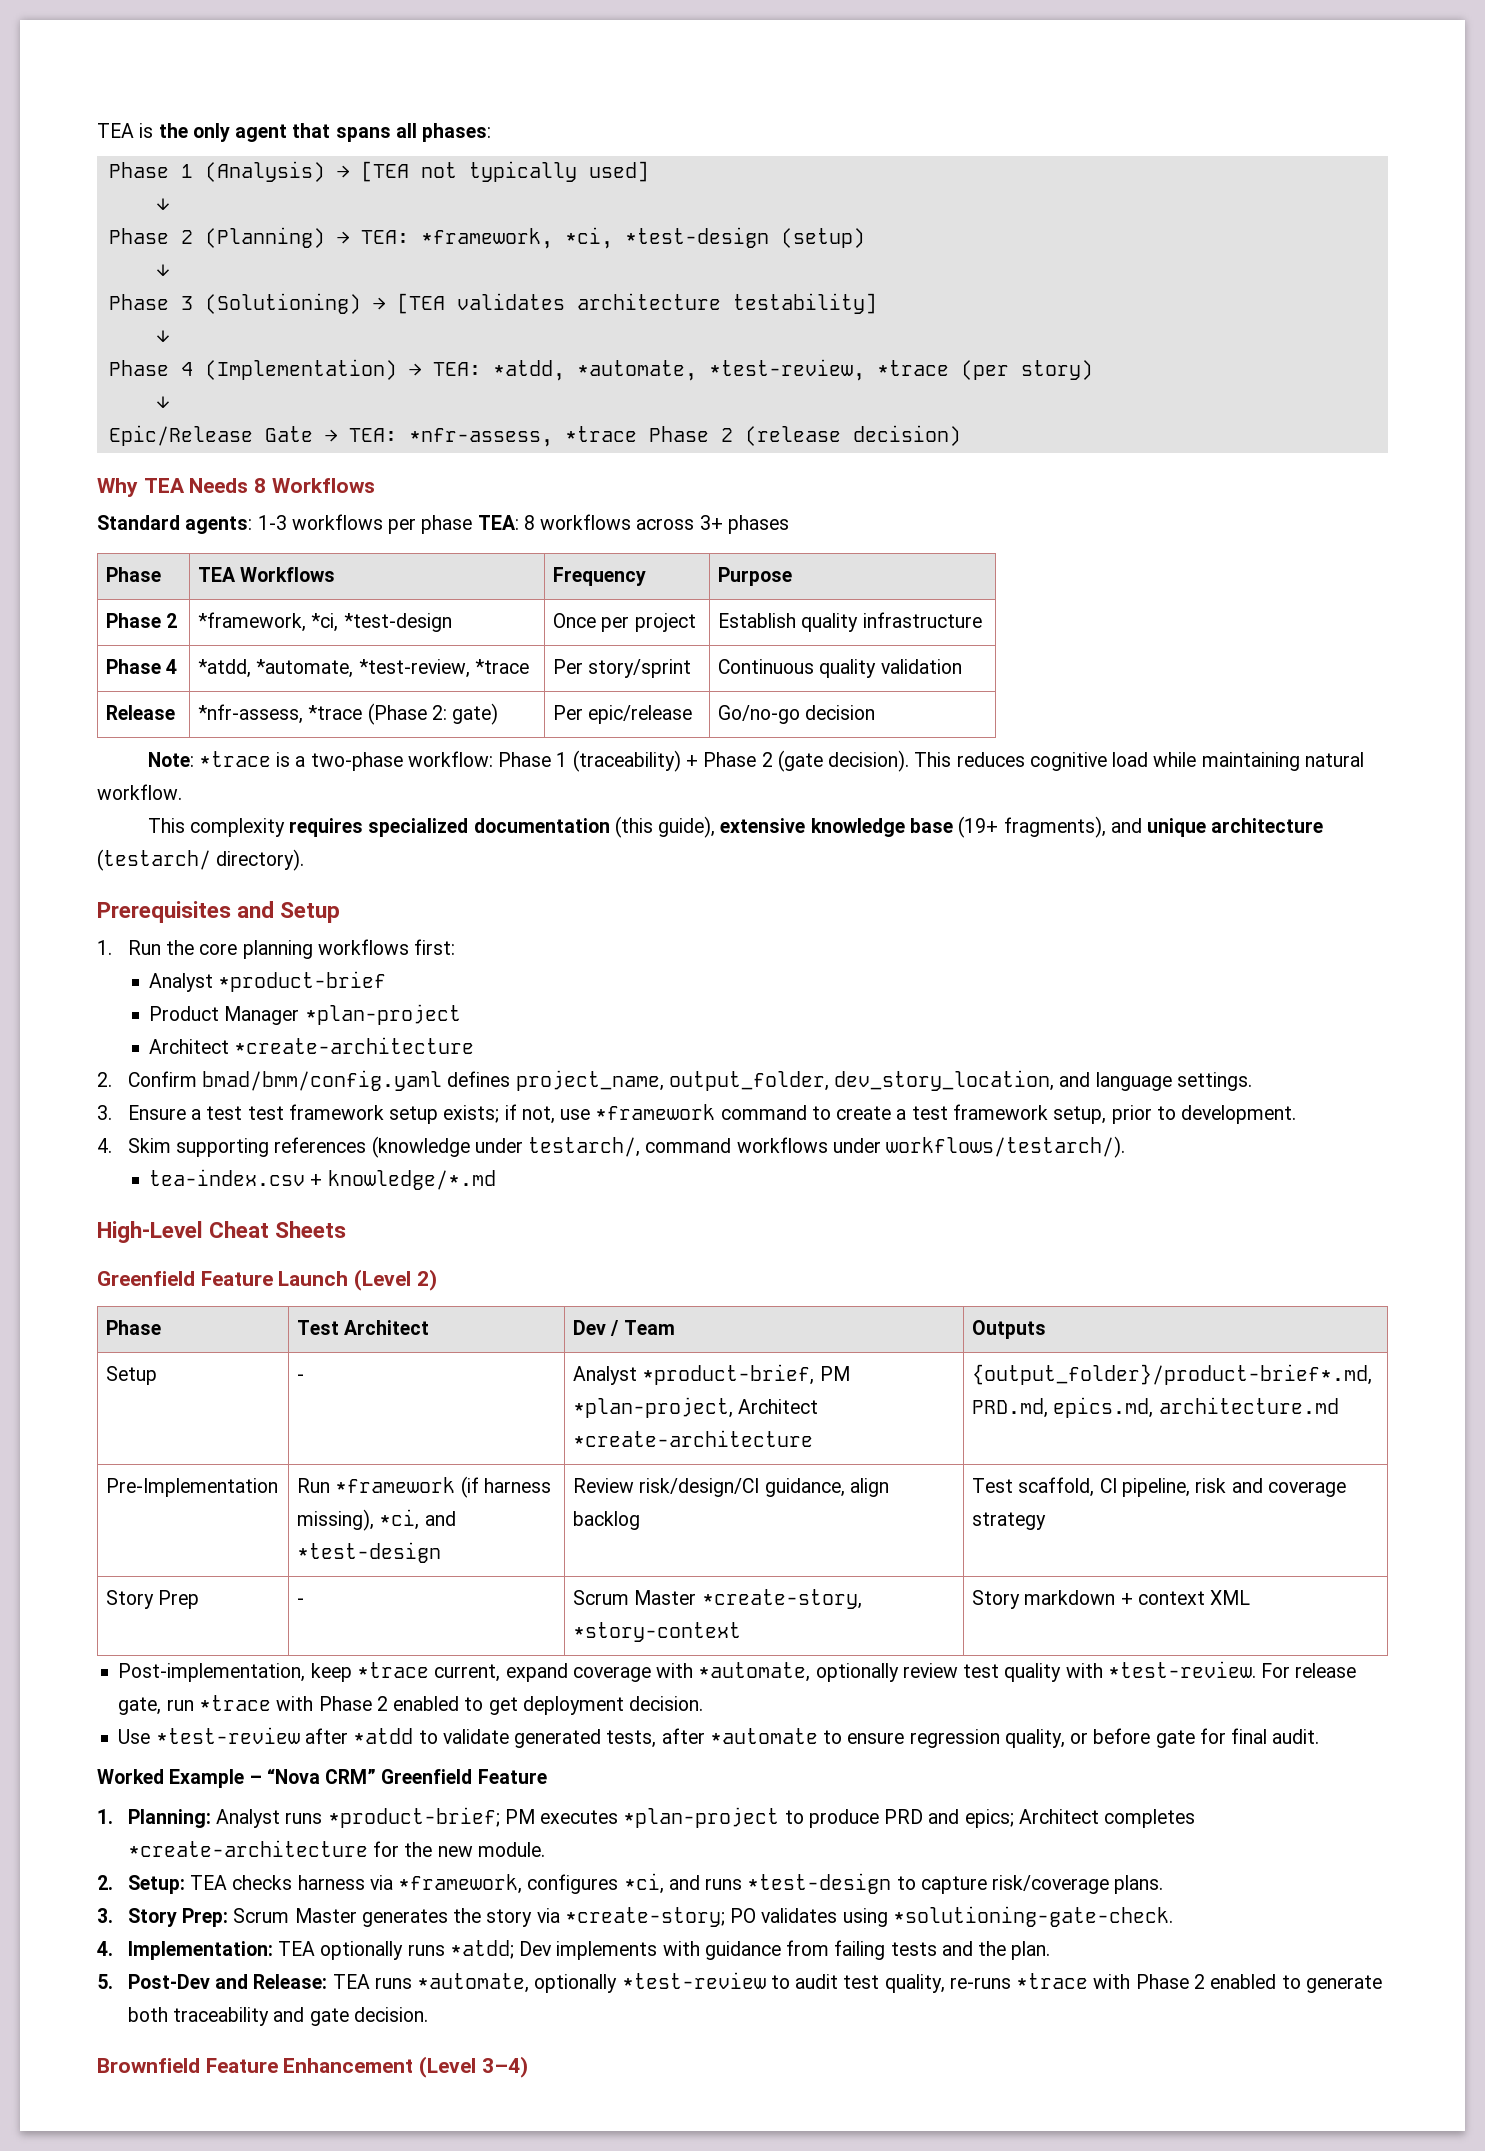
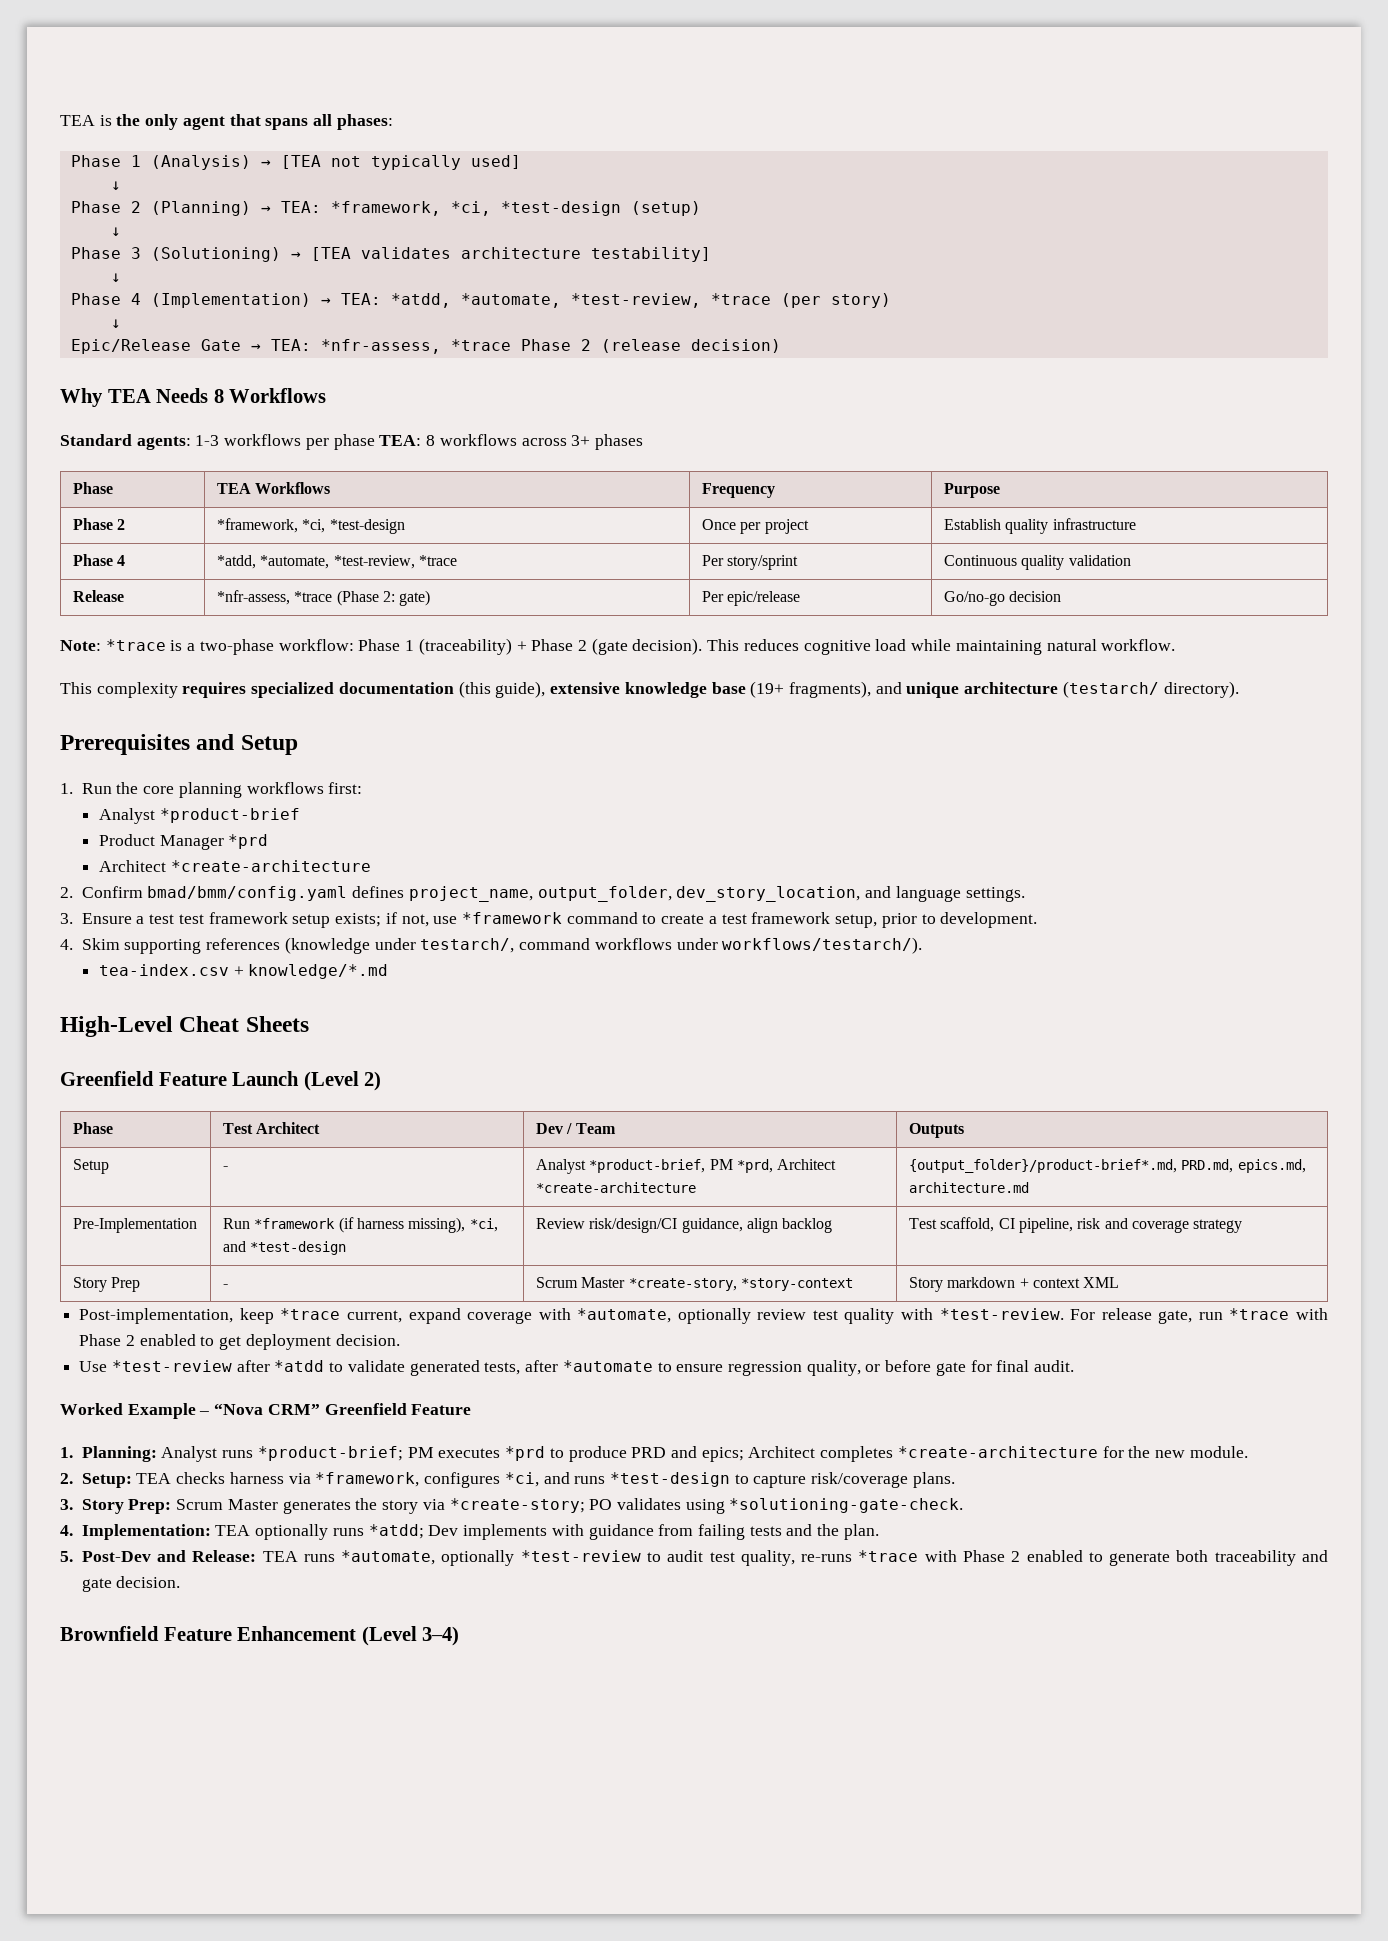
- Product Manager *plan-project
+ Product Manager *prd
- Setup | - | Analyst *product-brief, PM *plan-project, Architect *create-architecture | {output_folder}/product-brief*.md, PRD.md, epics.md, architecture.md
+ Setup | - | Analyst *product-brief, PM *prd, Architect *create-architecture | {output_folder}/product-brief*.md, PRD.md, epics.md, architecture.md
- 1. Planning: Analyst runs *product-brief; PM executes *plan-project to produce PRD and epics; Architect completes *create-architecture for the new module.
+ 1. Planning: Analyst runs *product-brief; PM executes *prd to produce PRD and epics; Architect completes *create-architecture for the new module.

